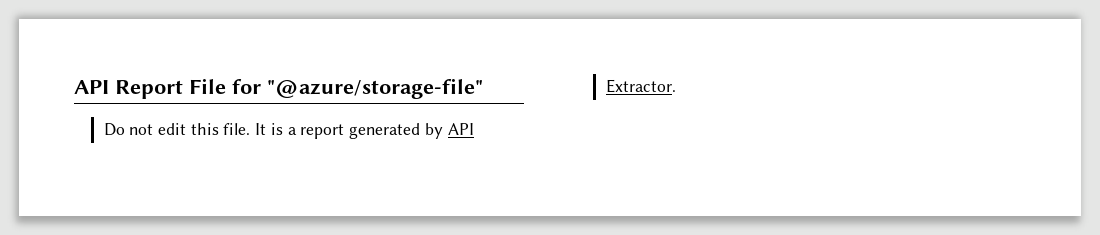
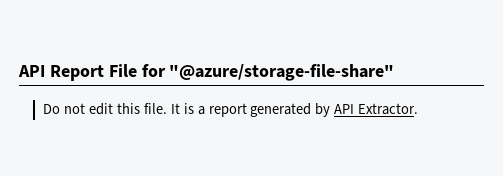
- API Report File for "@azure/storage-file"
+ API Report File for "@azure/storage-file-share"

